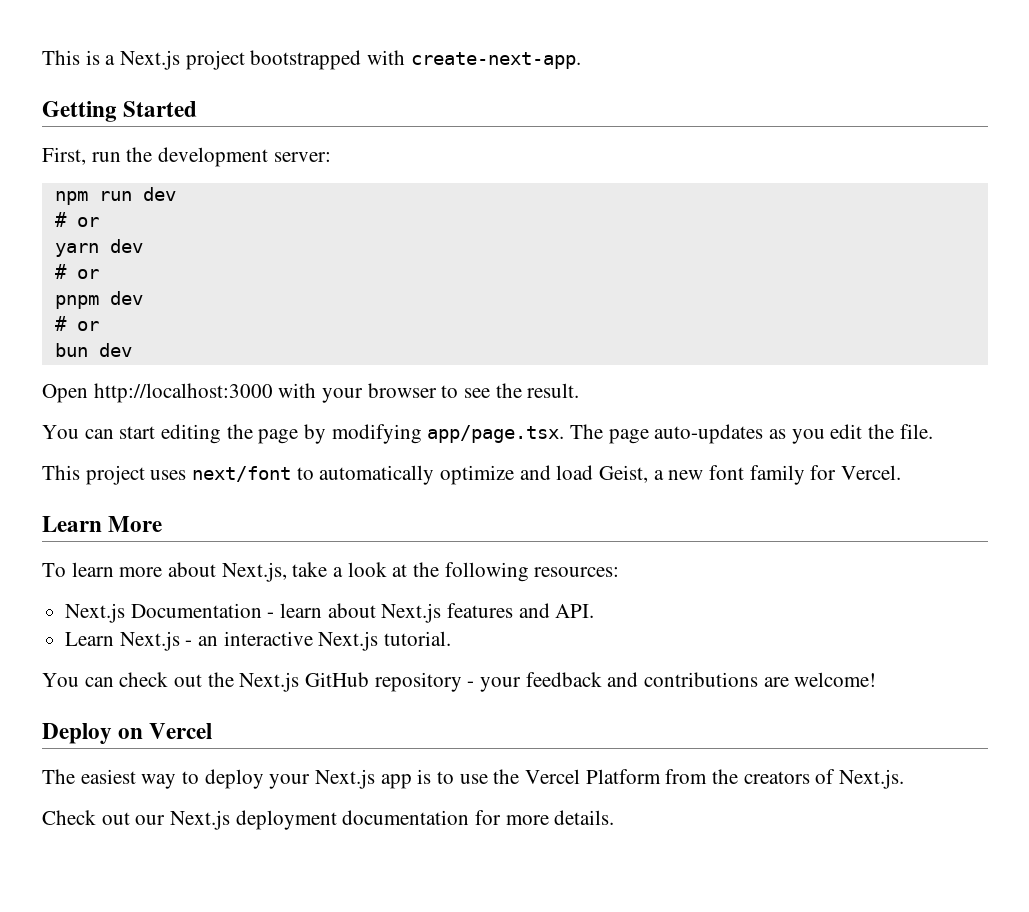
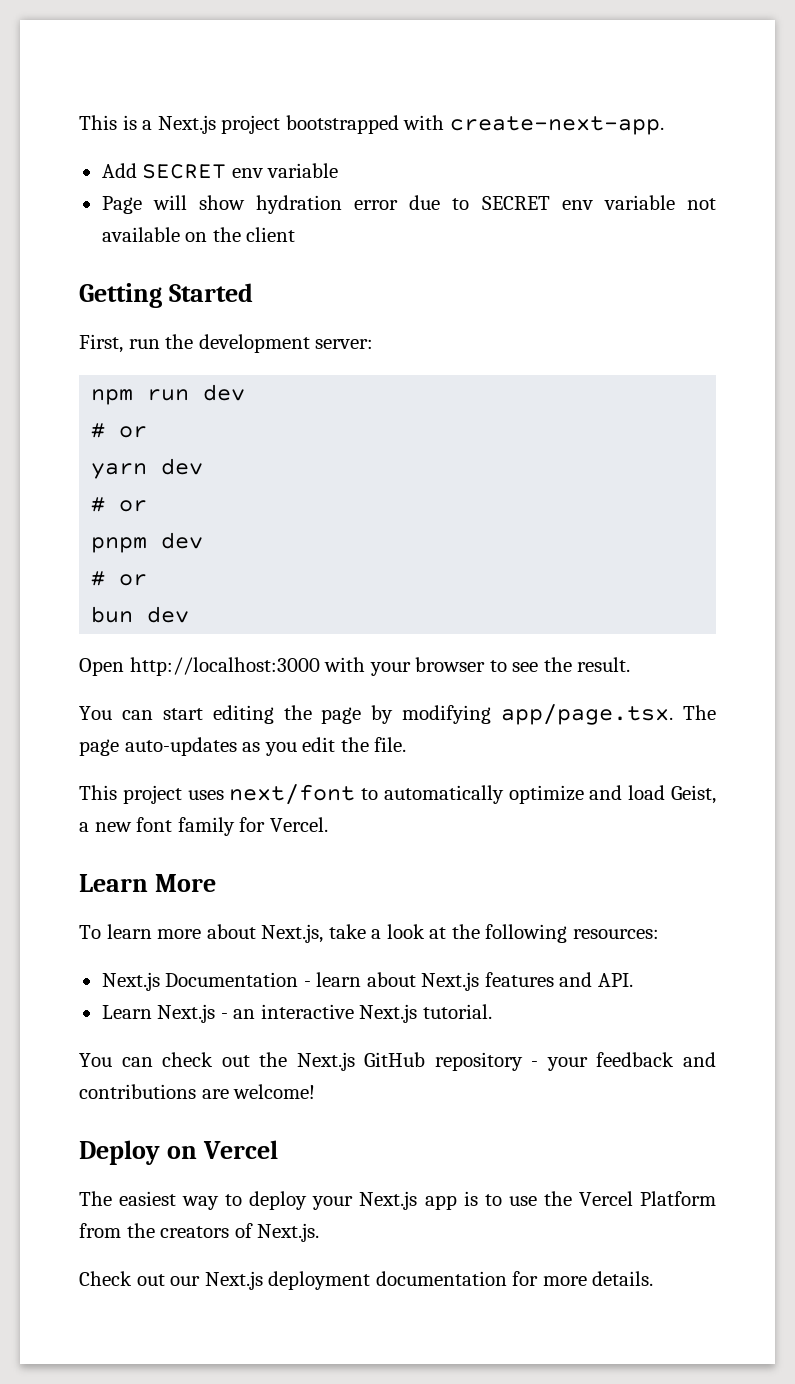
+ Add SECRET env variable
+ Page will show hydration error due to SECRET env variable not available on the client

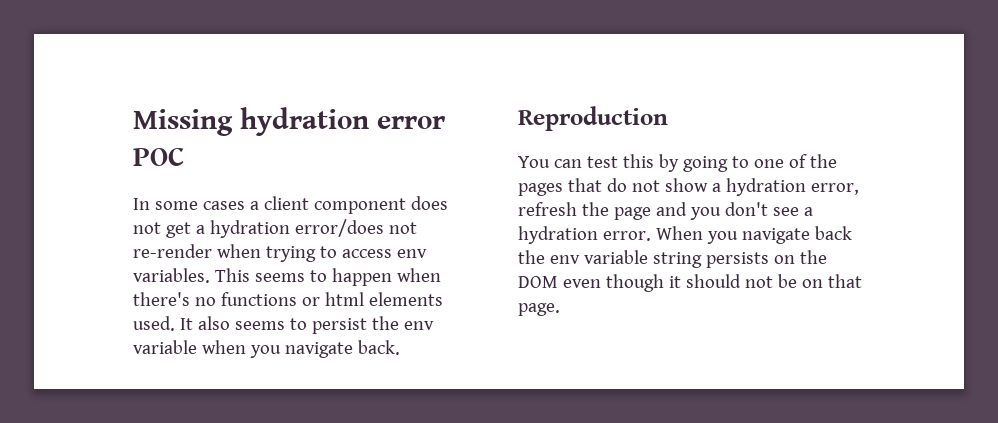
- This is a Next.js project bootstrapped with create-next-app.
- Add SECRET env variable
- Page will show hydration error due to SECRET env variable not available on the client
- Getting Started
- First, run the development server:
- npm run dev
- # or
- yarn dev
- # or
- pnpm dev
- # or
- bun dev
- Open http://localhost:3000 with your browser to see the result.
- You can start editing the page by modifying app/page.tsx. The page auto-updates as you edit the file.
- This project uses next/font to automatically optimize and load Geist, a new font family for Vercel.
- Learn More
- To learn more about Next.js, take a look at the following resources:
- Next.js Documentation - learn about Next.js features and API.
- Learn Next.js - an interactive Next.js tutorial.
- You can check out the Next.js GitHub repository - your feedback and contributions are welcome!
- Deploy on Vercel
- The easiest way to deploy your Next.js app is to use the Vercel Platform from the creators of Next.js.
- Check out our Next.js deployment documentation for more details.
+ Missing hydration error POC
+ In some cases a client component does not get a hydration error/does not re-render when trying to access env variables. This seems to happen when there's no functions or html elements used. It also seems to persist the env variable when you navigate back.
+ Reproduction
+ You can test this by going to one of the pages that do not show a hydration error, refresh the page and you don't see a hydration error. When you navigate back the env variable string persists on the DOM even though it should not be on that page.

